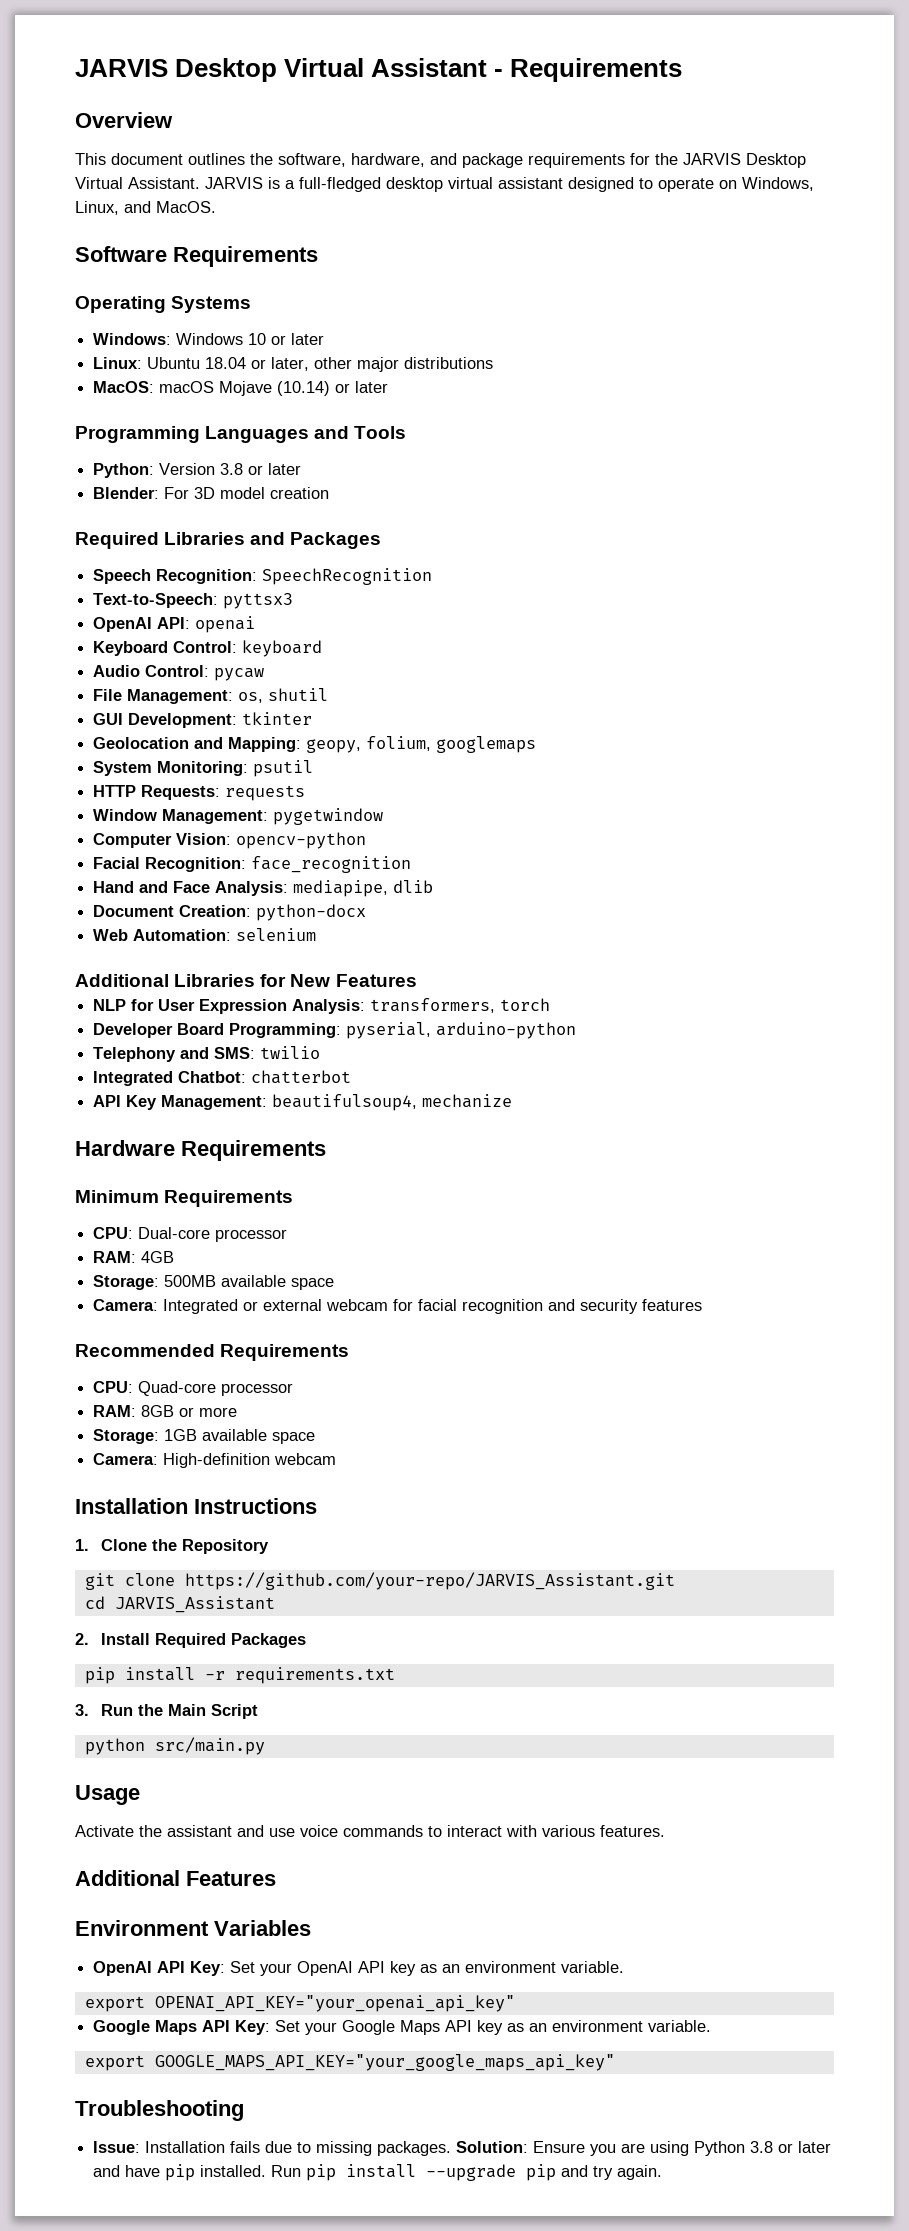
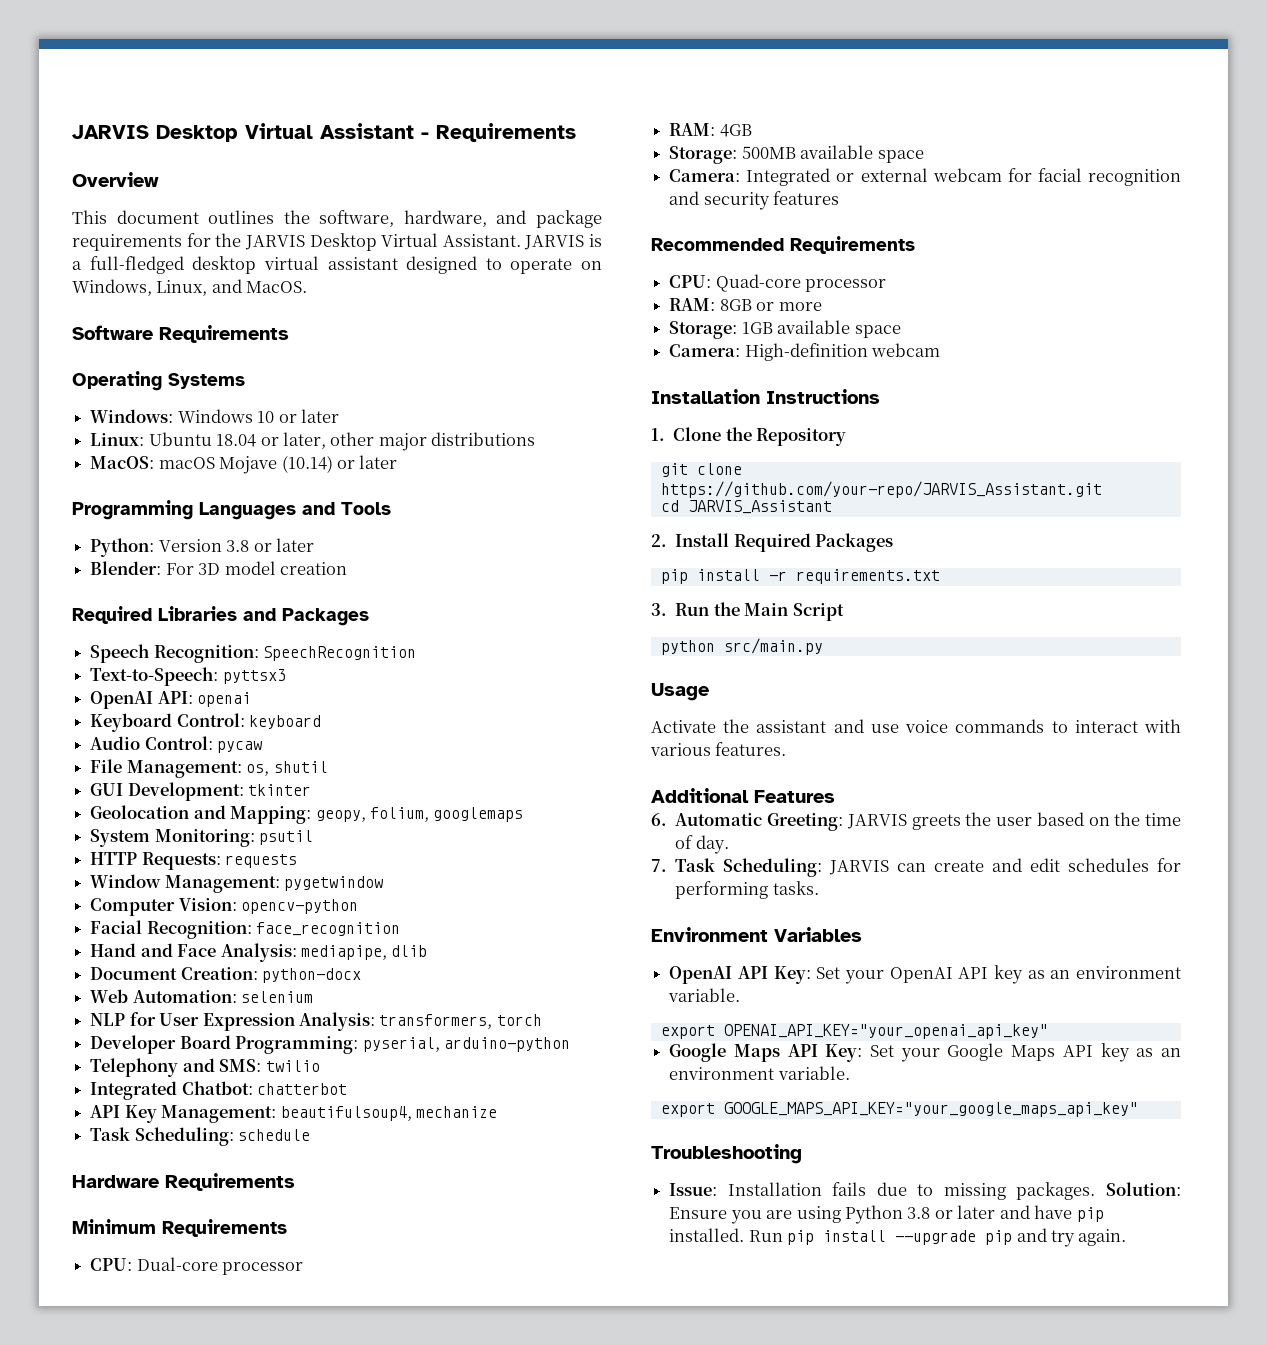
- Additional Libraries for New Features
+ Task Scheduling: schedule
+ 6. Automatic Greeting: JARVIS greets the user based on the time of day.
+ 7. Task Scheduling: JARVIS can create and edit schedules for performing tasks.

